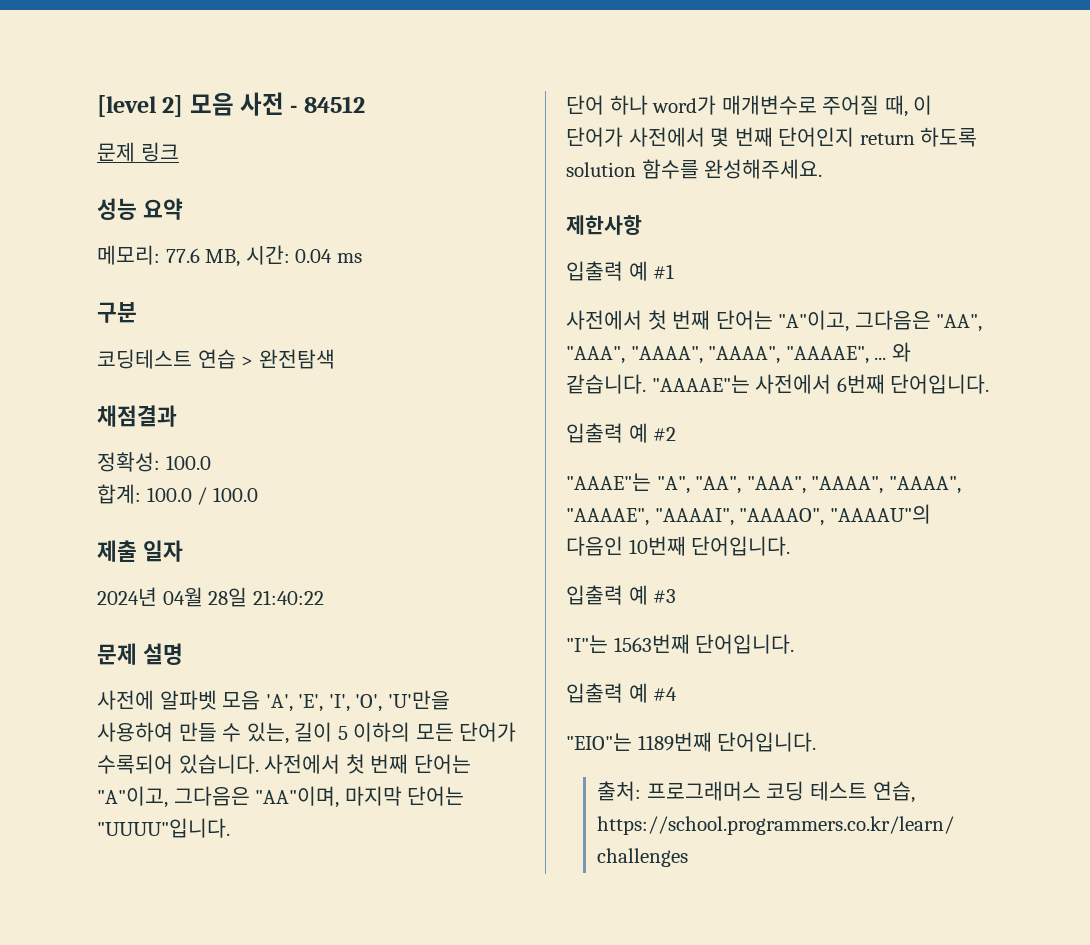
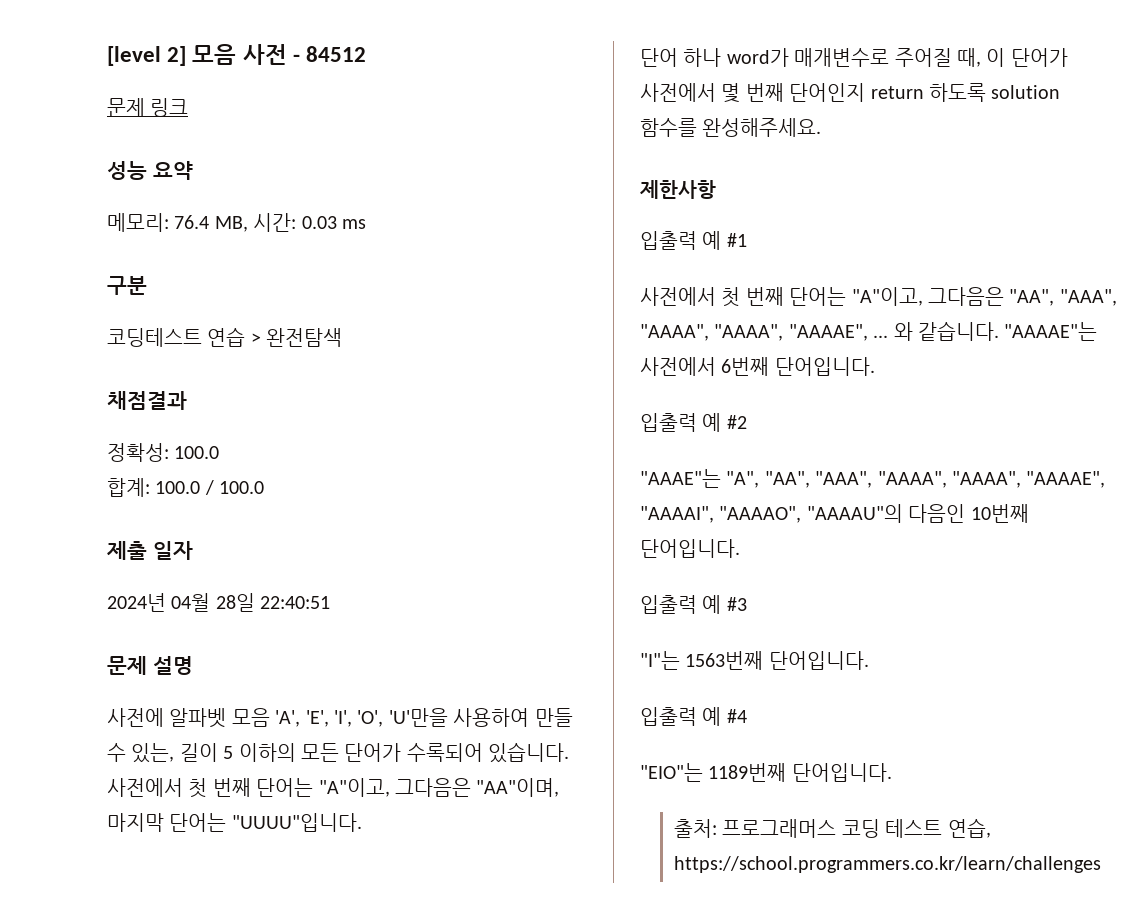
- 메모리: 77.6 MB, 시간: 0.04 ms
+ 메모리: 76.4 MB, 시간: 0.03 ms
- 2024년 04월 28일 21:40:22
+ 2024년 04월 28일 22:40:51

